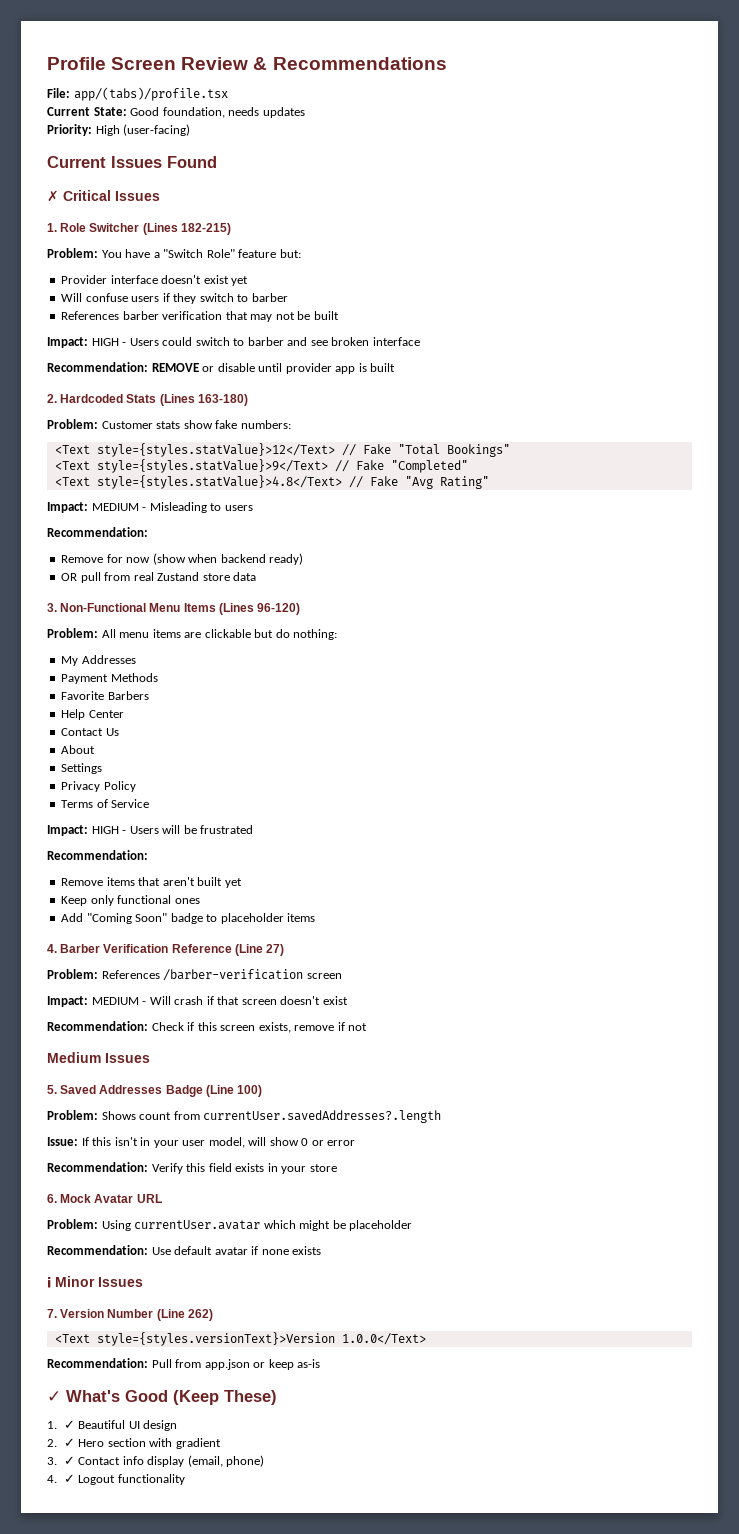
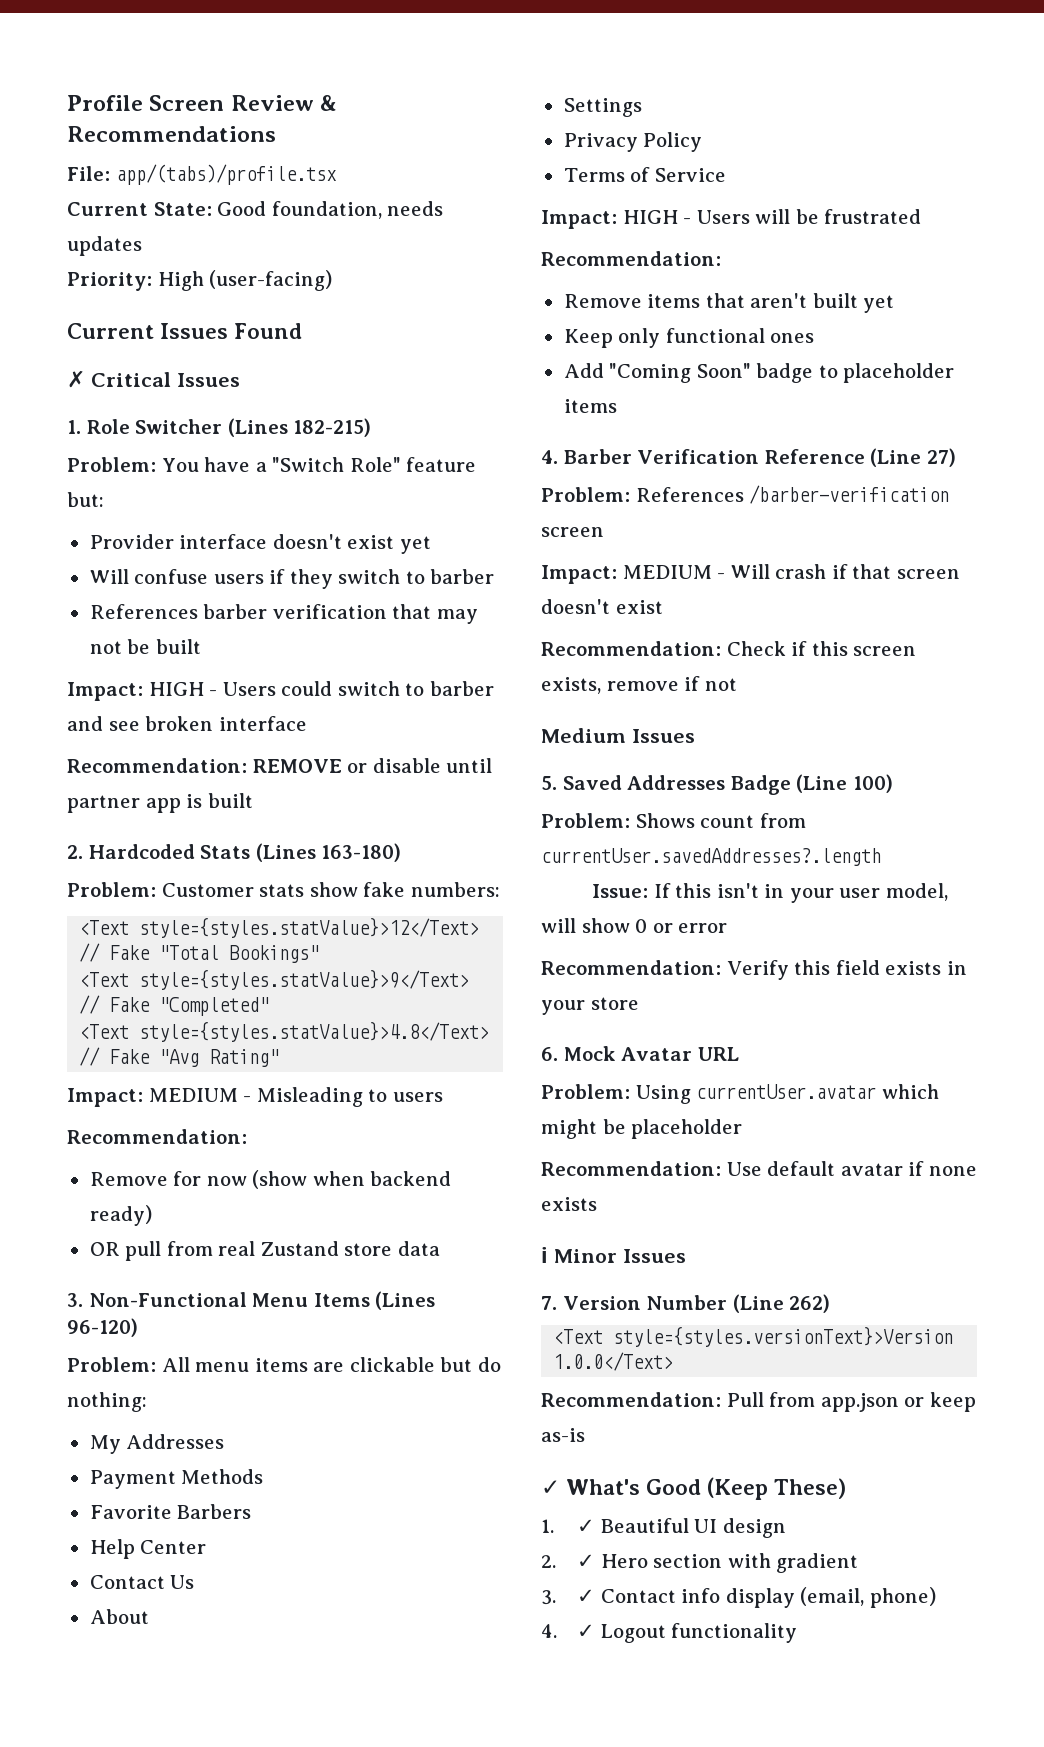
- Recommendation: REMOVE or disable until provider app is built
+ Recommendation: REMOVE or disable until partner app is built

